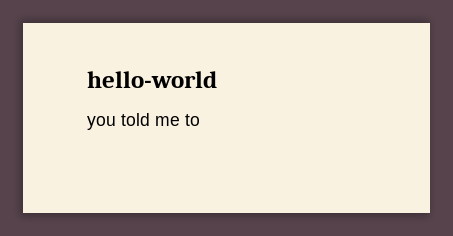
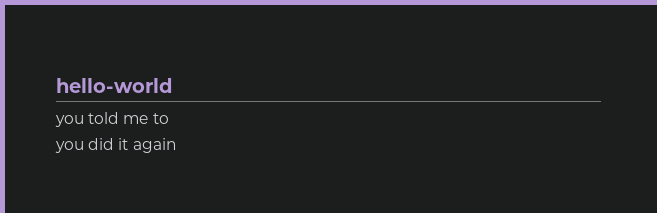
+ you did it again

